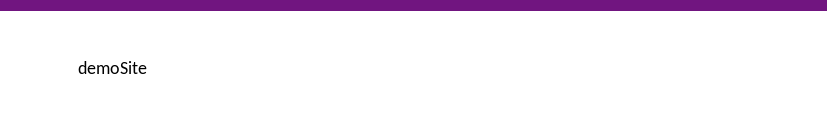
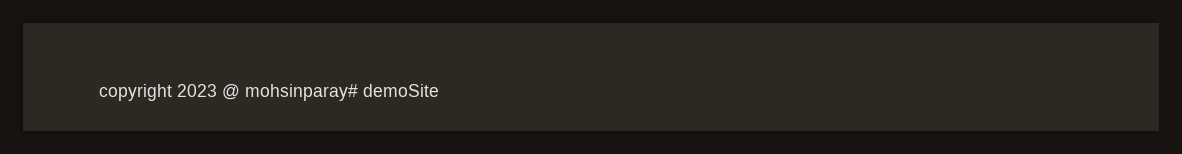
- demoSite
+ copyright 2023 @ mohsinparay# demoSite

